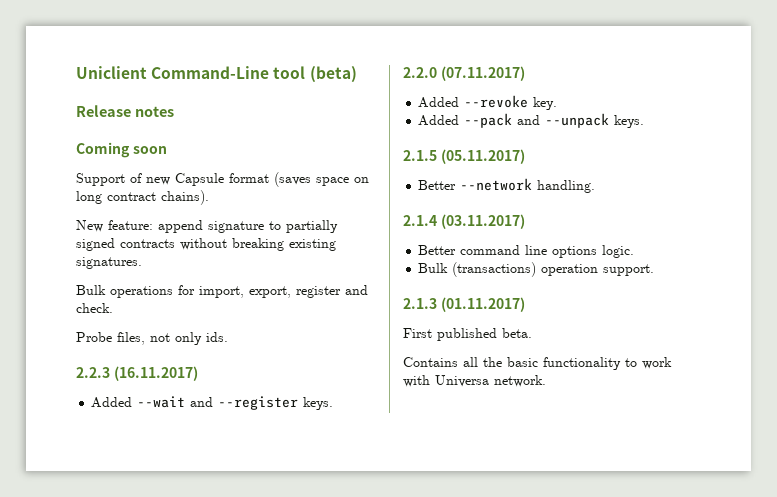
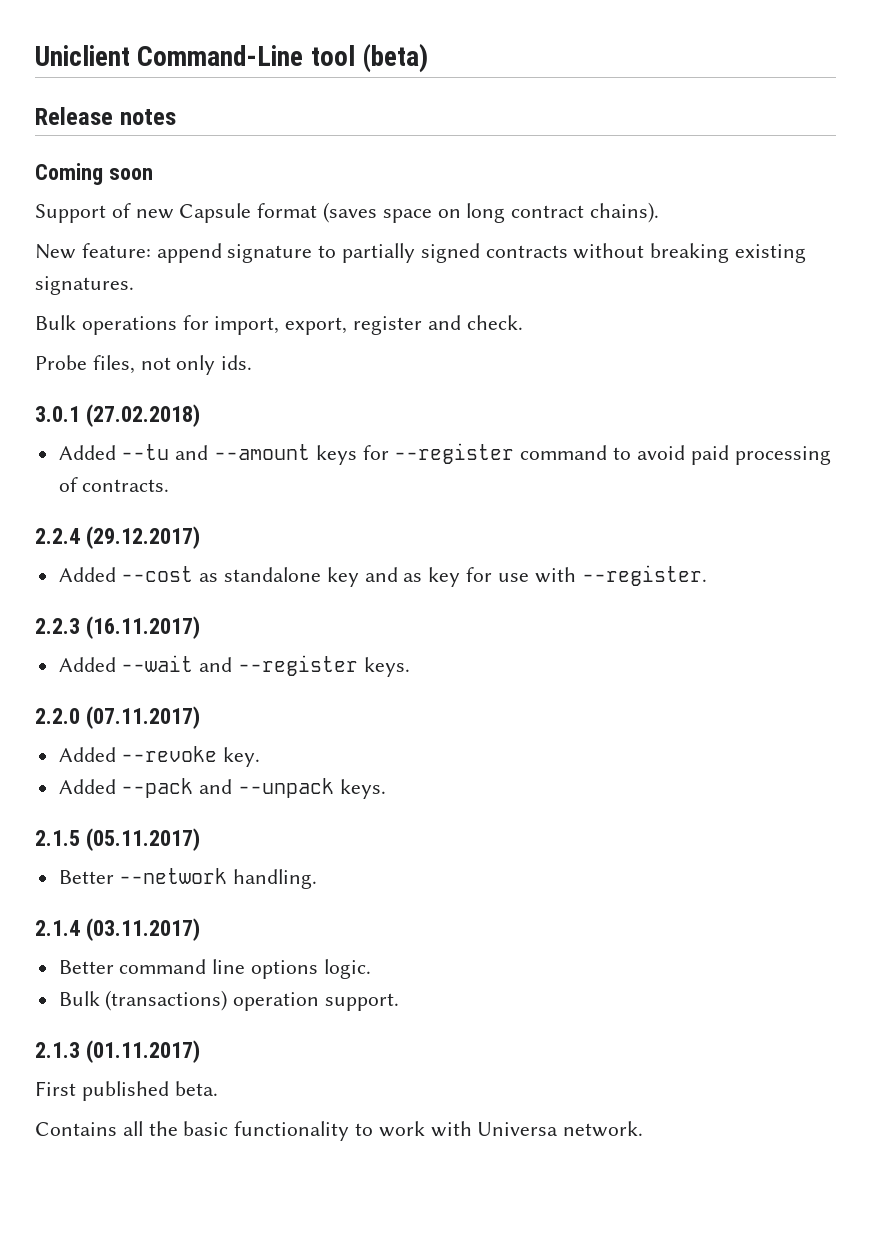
+ 3.0.1 (27.02.2018)
+ Added --tu and --amount keys for --register command to avoid paid processing of contracts.
+ 2.2.4 (29.12.2017)
+ Added --cost as standalone key and as key for use with --register.

